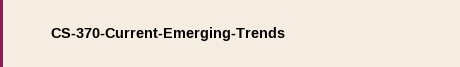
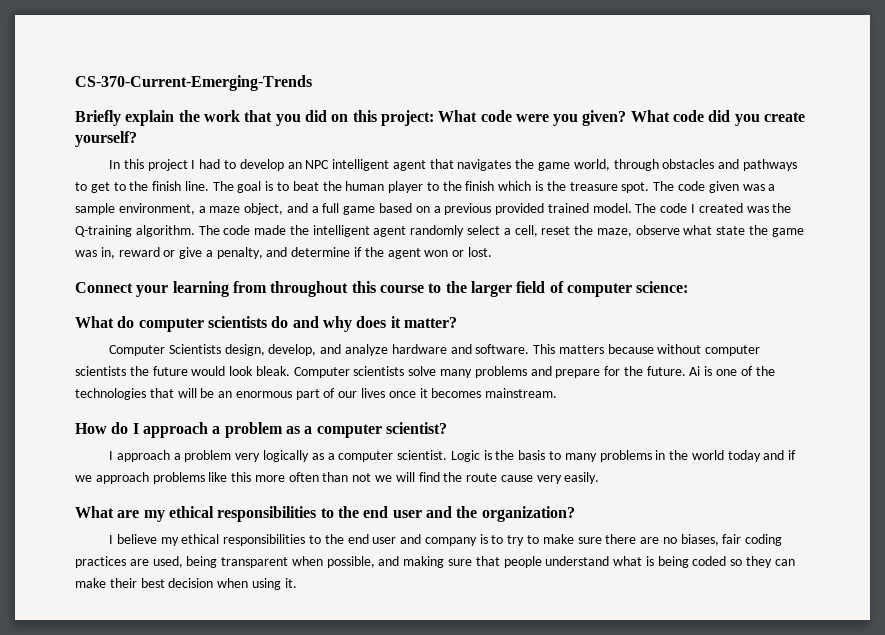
+ Briefly explain the work that you did on this project: What code were you given? What code did you create yourself?
+ In this project I had to develop an NPC intelligent agent that navigates the game world, through obstacles and pathways to get to the finish line. The goal is to beat the human player to the finish which is the treasure spot. The code given was a sample environment, a maze object, and a full game based on a previous provided trained model. The code I created was the Q-training algorithm. The code made the intelligent agent randomly select a cell, reset the maze, observe what state the game was in, reward or give a penalty, and determine if the agent won or lost.
+ Connect your learning from throughout this course to the larger field of computer science:
+ What do computer scientists do and why does it matter?
+ Computer Scientists design, develop, and analyze hardware and software. This matters because without computer scientists the future would look bleak. Computer scientists solve many problems and prepare for the future. Ai is one of the technologies that will be an enormous part of our lives once it becomes mainstream.
+ How do I approach a problem as a computer scientist?
+ I approach a problem very logically as a computer scientist. Logic is the basis to many problems in the world today and if we approach problems like this more often than not we will find the route cause very easily.
+ What are my ethical responsibilities to the end user and the organization?
+ I believe my ethical responsibilities to the end user and company is to try to make sure there are no biases, fair coding practices are used, being transparent when possible, and making sure that people understand what is being coded so they can make their best decision when using it.

